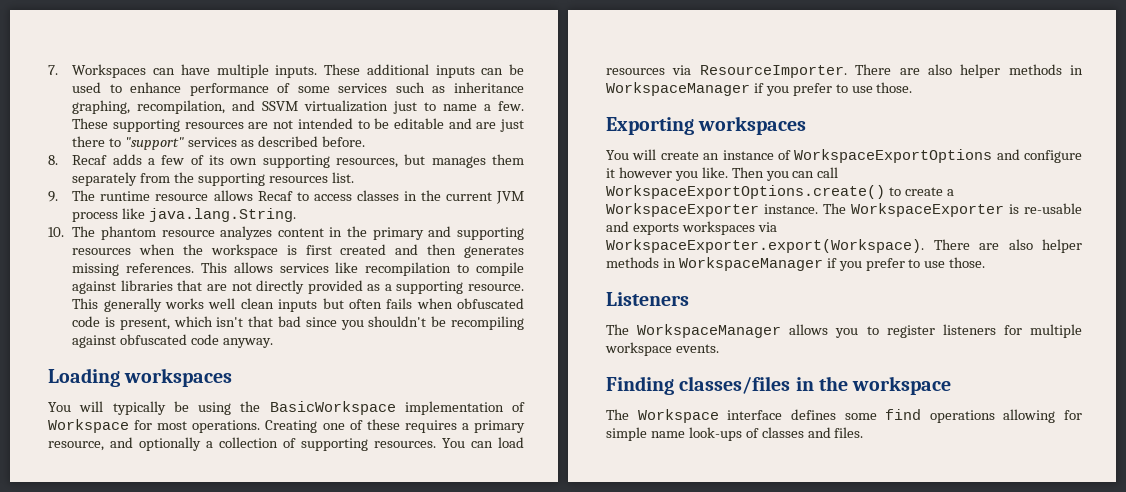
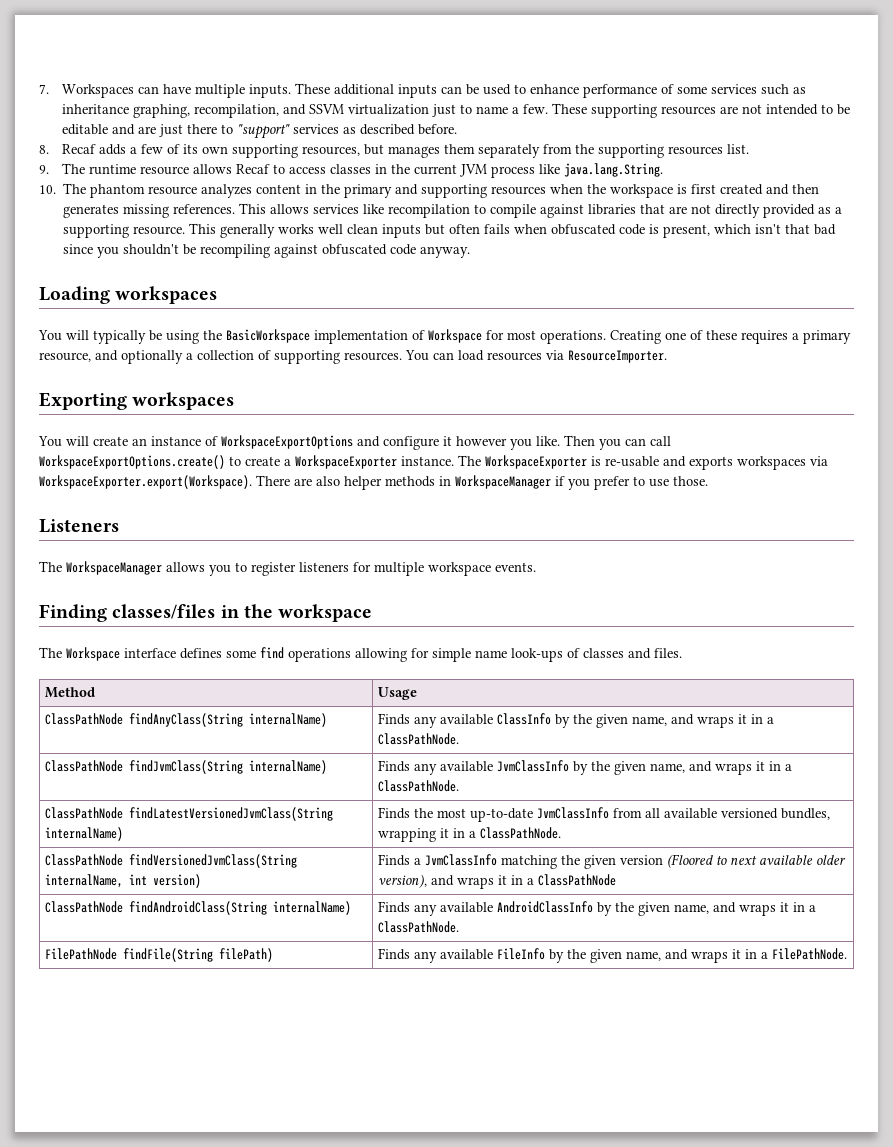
- You can load resources via ResourceImporter. There are also helper methods in WorkspaceManager if you prefer to use those.
+ You can load resources via ResourceImporter.
+ Method | Usage
+ ClassPathNode findAnyClass(String internalName) | Finds any available ClassInfo by the given name, and wraps it in a ClassPathNode.
+ ClassPathNode findJvmClass(String internalName) | Finds any available JvmClassInfo by the given name, and wraps it in a ClassPathNode.
+ ClassPathNode findLatestVersionedJvmClass(String internalName) | Finds the most up-to-date JvmClassInfo from all available versioned bundles, wrapping it in a ClassPathNode.
+ ClassPathNode findVersionedJvmClass(String internalName, int version) | Finds a JvmClassInfo matching the given version (Floored to next available older version), and wraps it in a ClassPathNode
+ ClassPathNode findAndroidClass(String internalName) | Finds any available AndroidClassInfo by the given name, and wraps it in a ClassPathNode.
+ FilePathNode findFile(String filePath) | Finds any available FileInfo by the given name, and wraps it in a FilePathNode.

